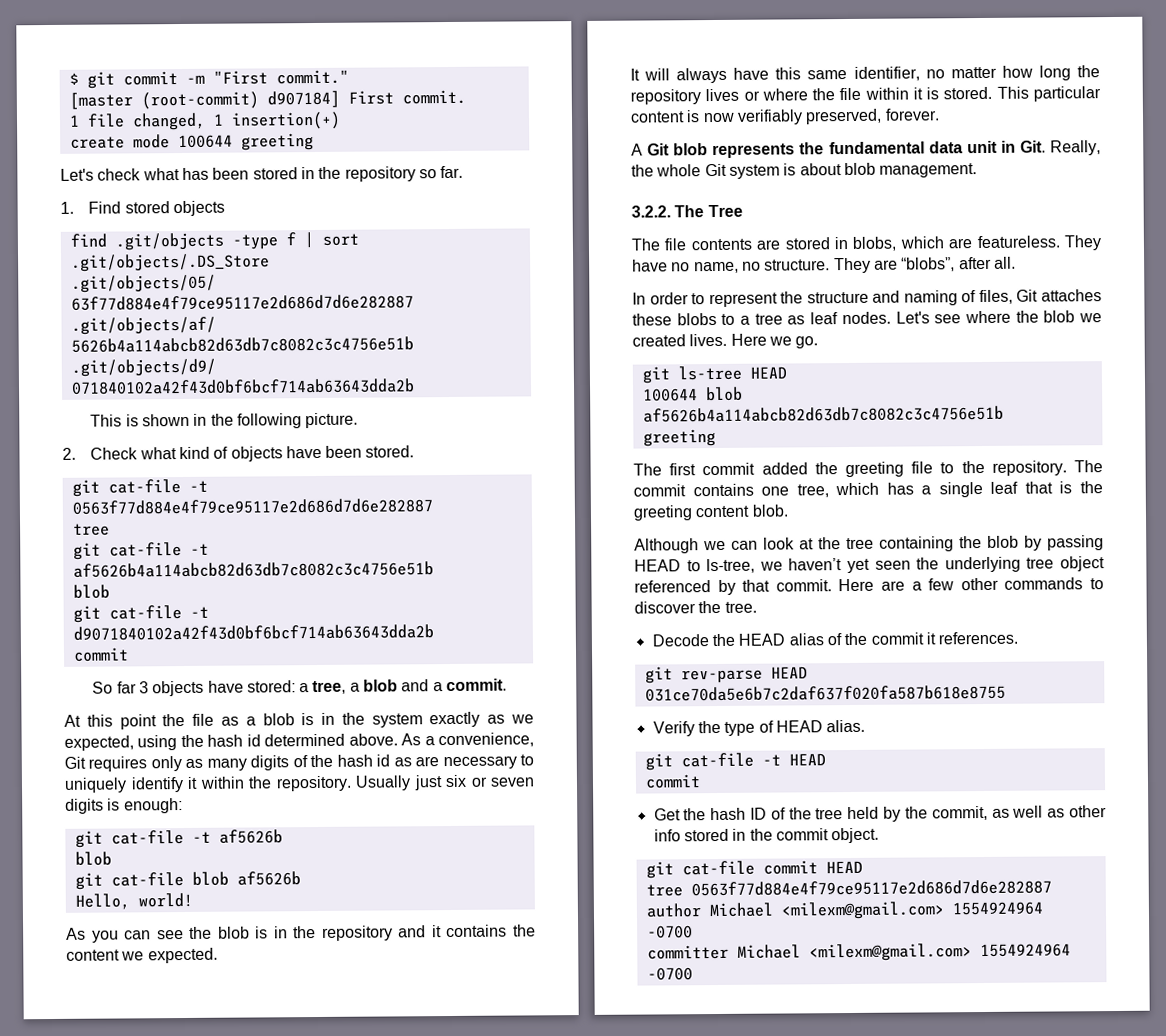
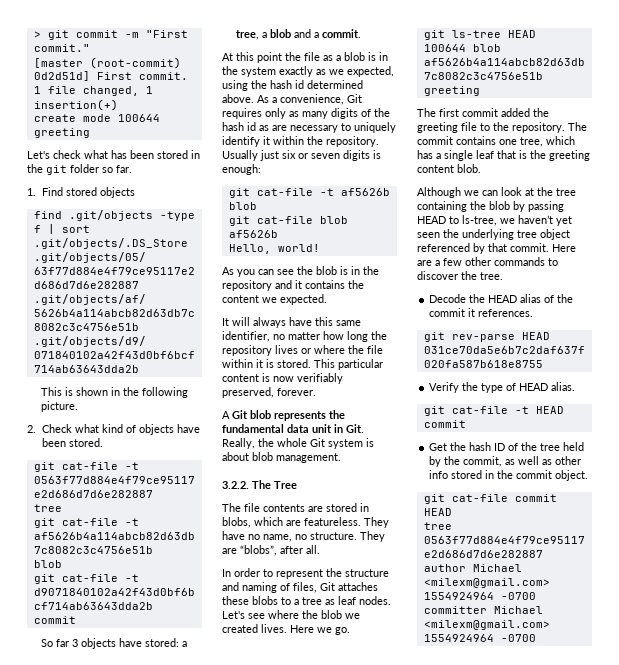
- $ git commit -m "First commit."
+ > git commit -m "First commit."
- [master (root-commit) d907184] First commit.
+ [master (root-commit) 0d2d51d] First commit.
- Let's check what has been stored in the repository so far.
+ Let's check what has been stored in the git folder so far.

